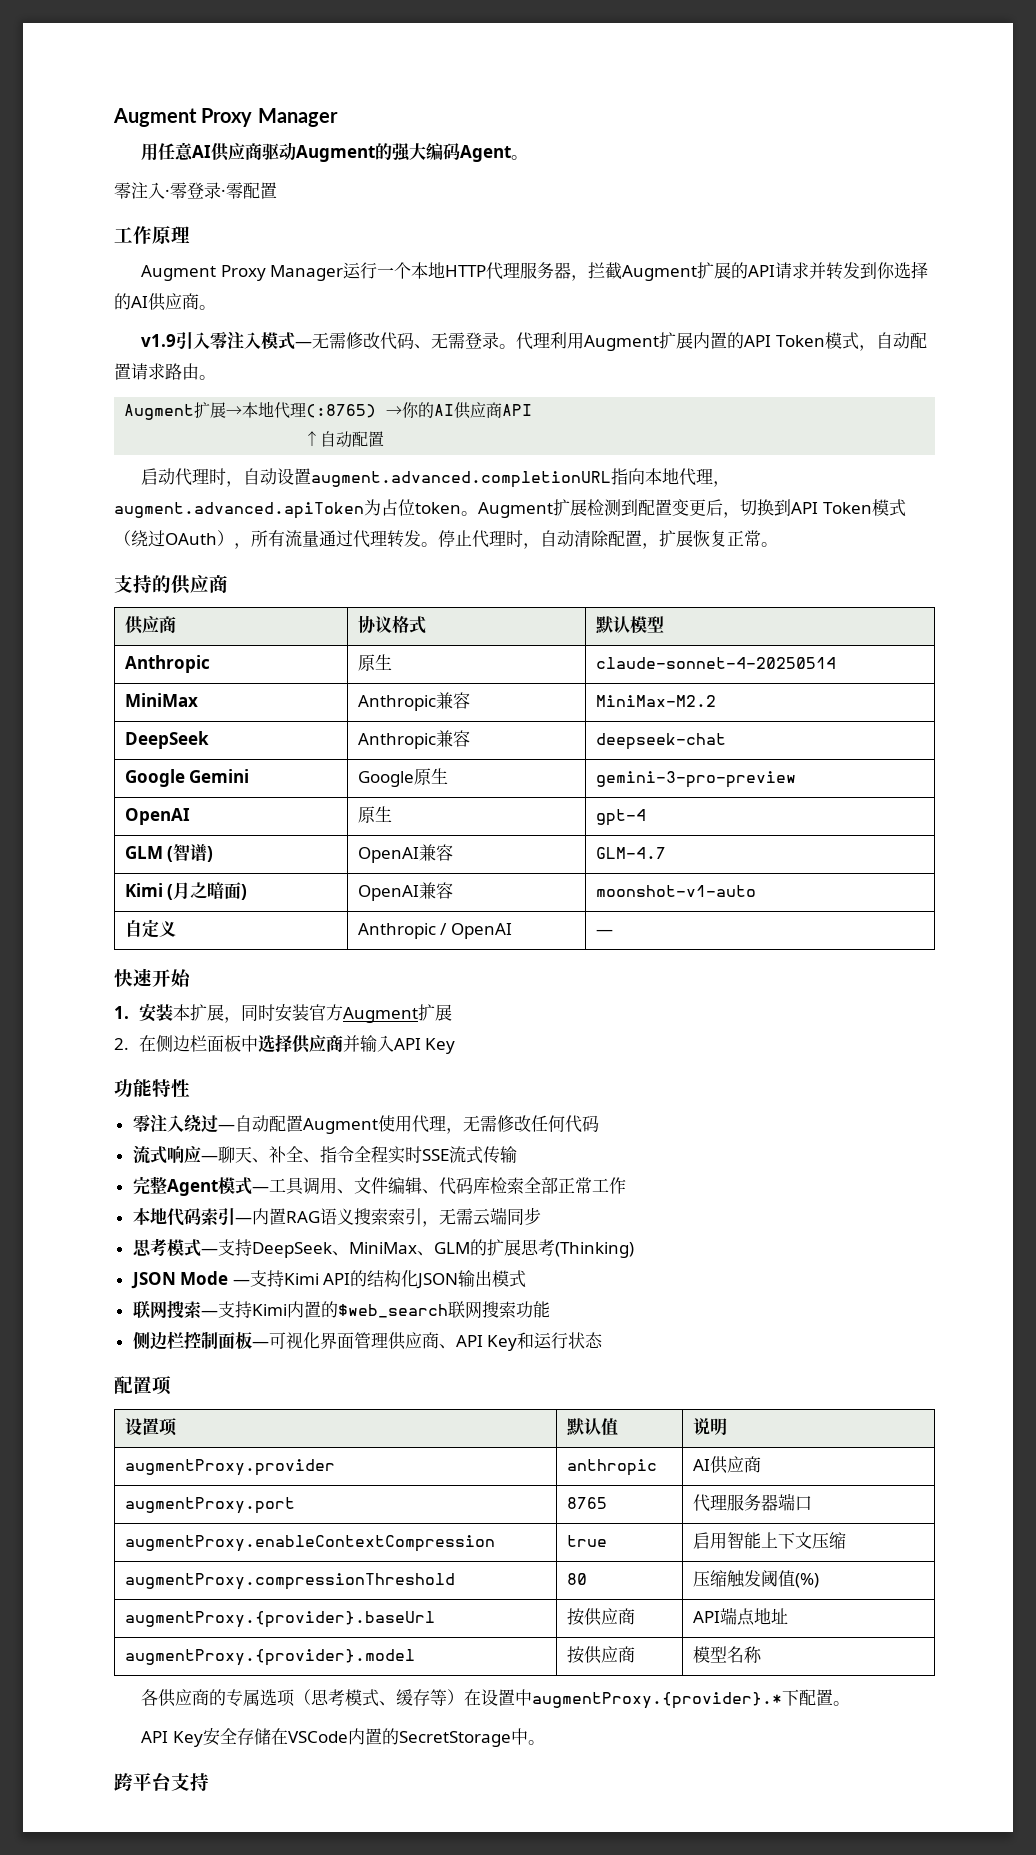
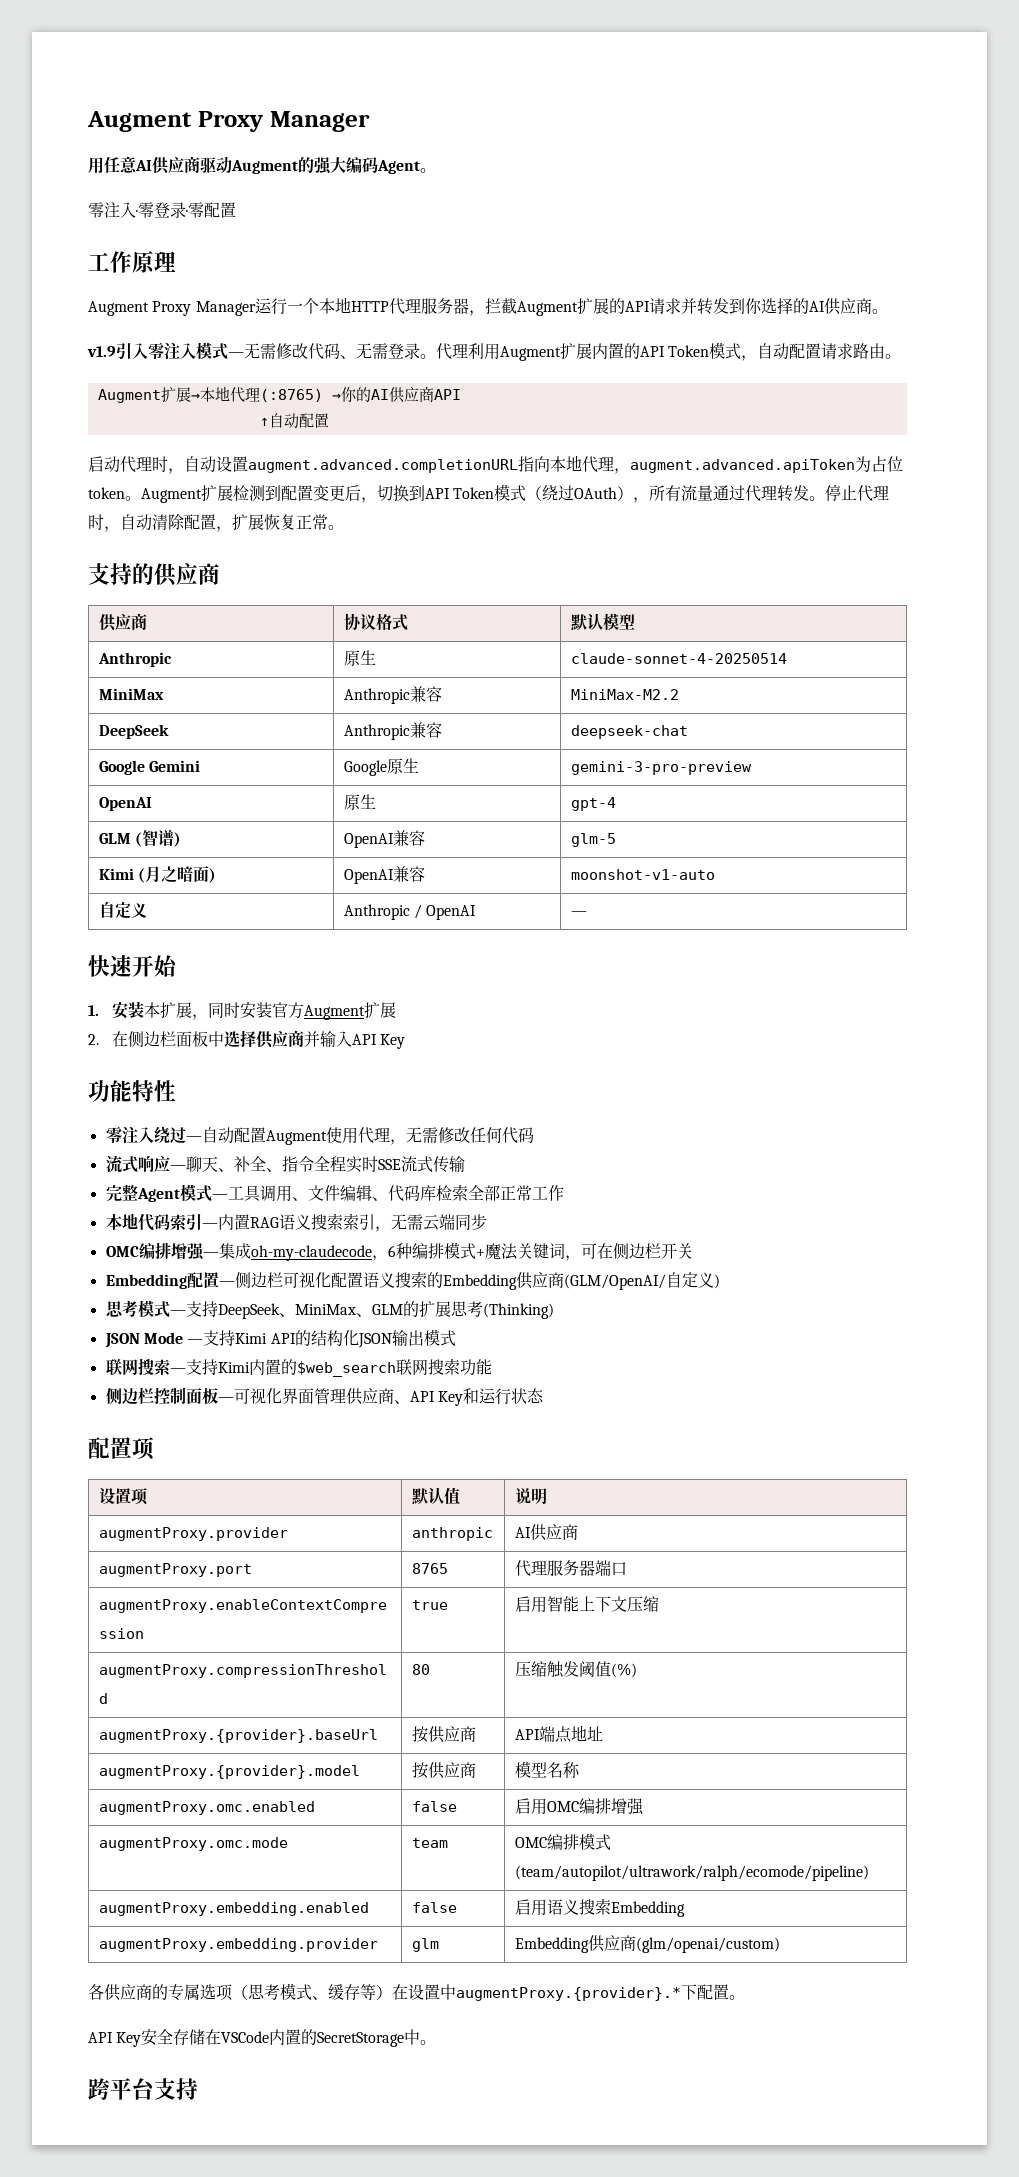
- GLM (智谱) | OpenAI兼容 | GLM-4.7
+ GLM (智谱) | OpenAI兼容 | glm-5
+ OMC编排增强—集成oh-my-claudecode，6种编排模式+魔法关键词，可在侧边栏开关
+ Embedding配置—侧边栏可视化配置语义搜索的Embedding供应商(GLM/OpenAI/自定义)
+ augmentProxy.omc.enabled | false | 启用OMC编排增强
+ augmentProxy.omc.mode | team | OMC编排模式(team/autopilot/ultrawork/ralph/ecomode/pipeline)
+ augmentProxy.embedding.enabled | false | 启用语义搜索Embedding
+ augmentProxy.embedding.provider | glm | Embedding供应商(glm/openai/custom)

